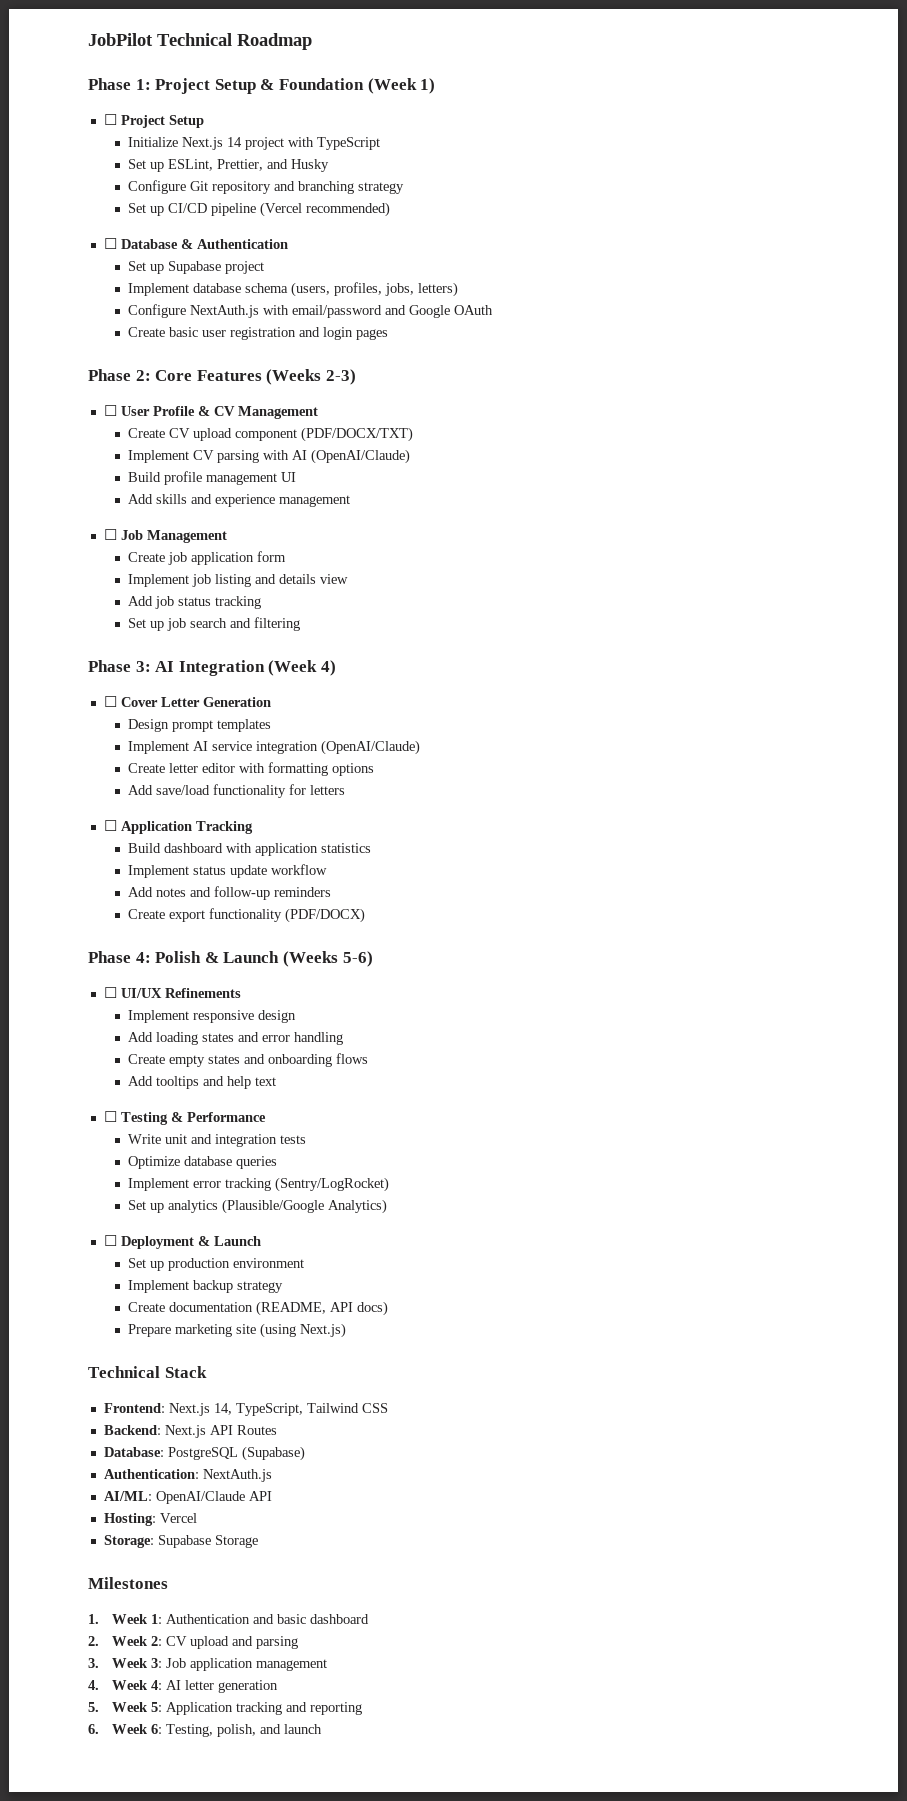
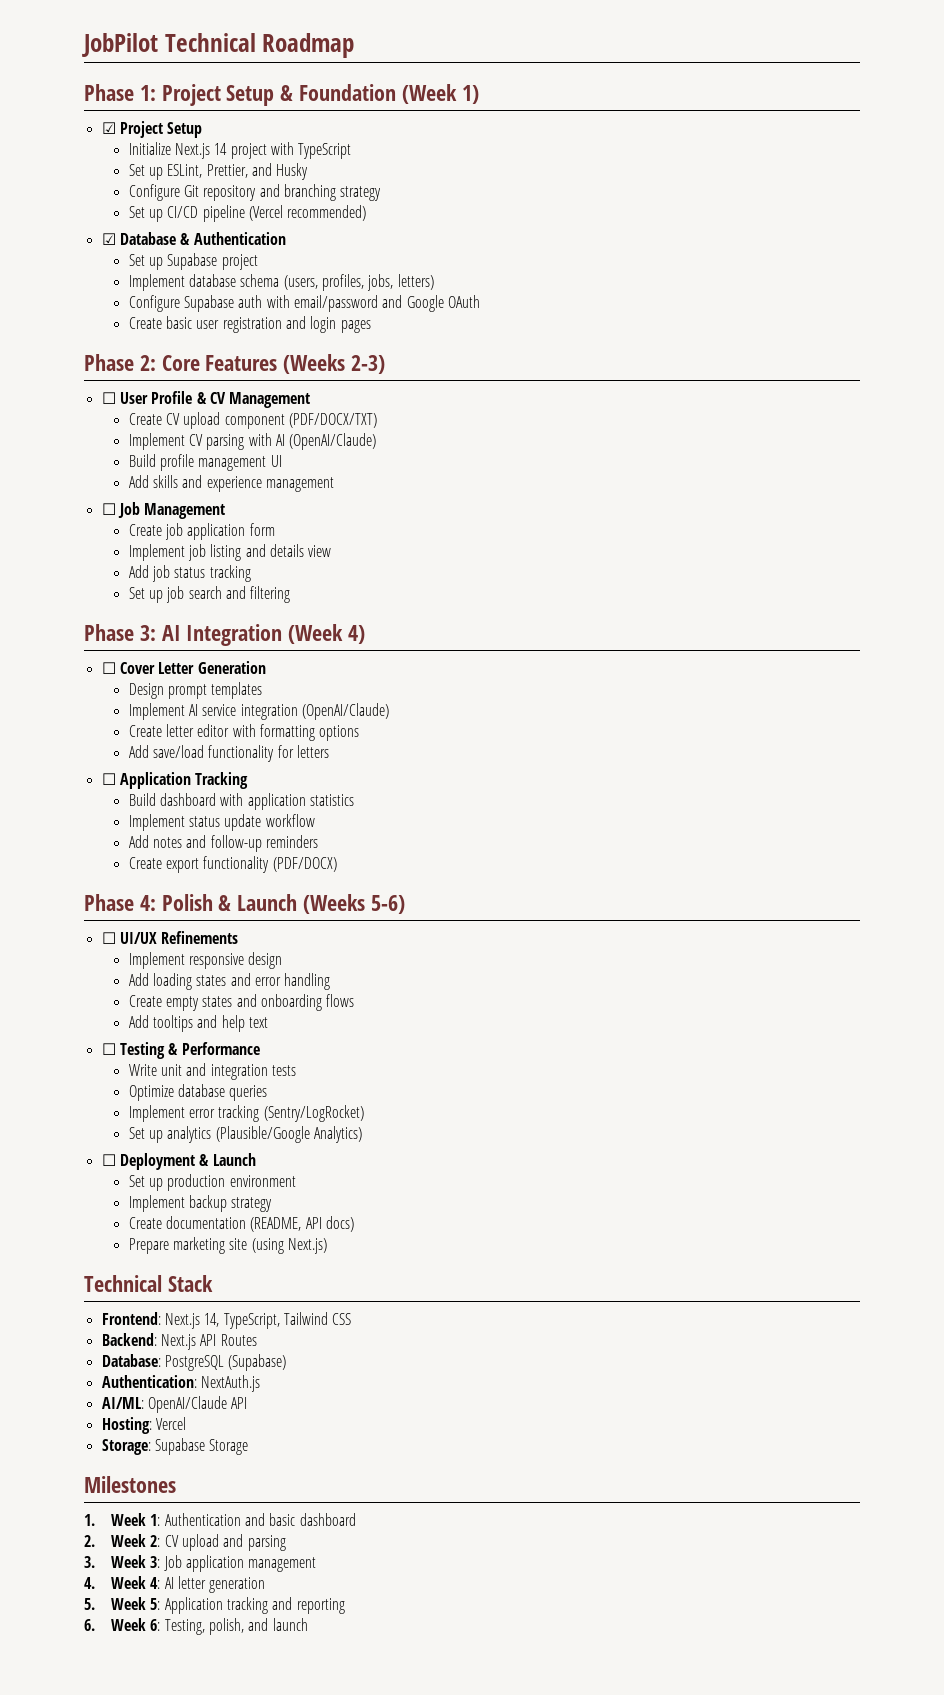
- ☐ Project Setup
+ ☑ Project Setup
- ☐ Database & Authentication
+ ☑ Database & Authentication
- Configure NextAuth.js with email/password and Google OAuth
+ Configure Supabase auth with email/password and Google OAuth

